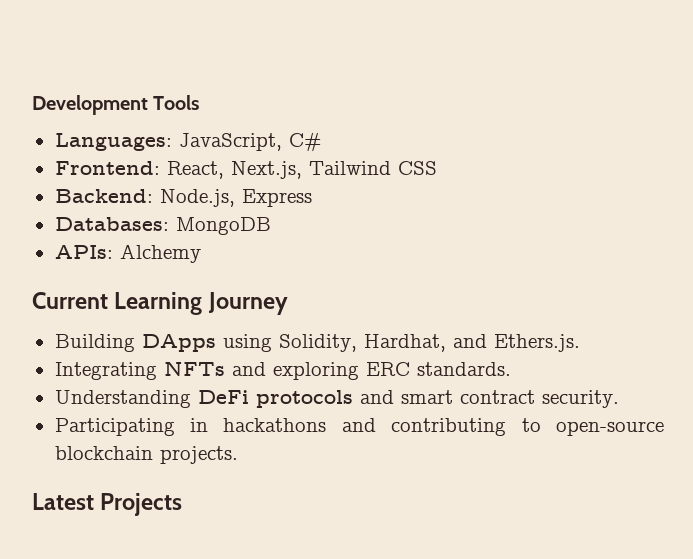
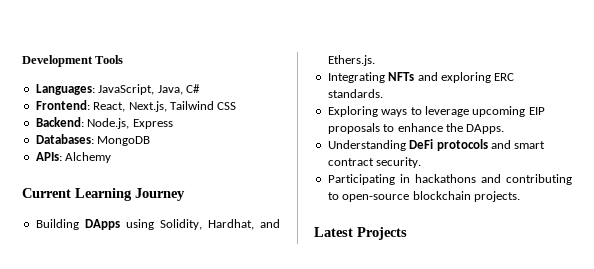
- Languages: JavaScript, C#
+ Languages: JavaScript, Java, C#
+ Exploring ways to leverage upcoming EIP proposals to enhance the DApps.

